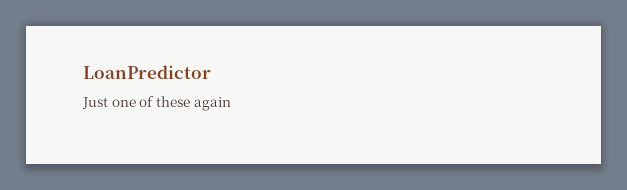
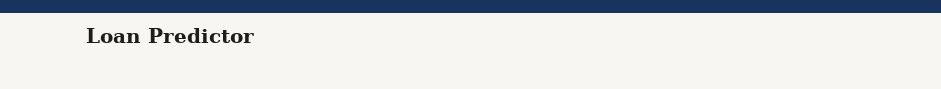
- LoanPredictor
- Just one of these again
+ Loan Predictor

